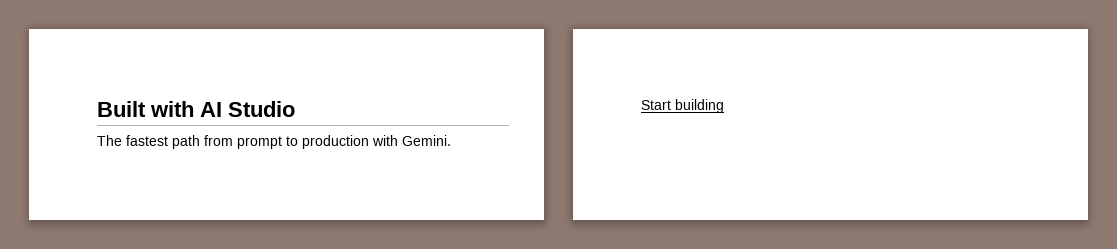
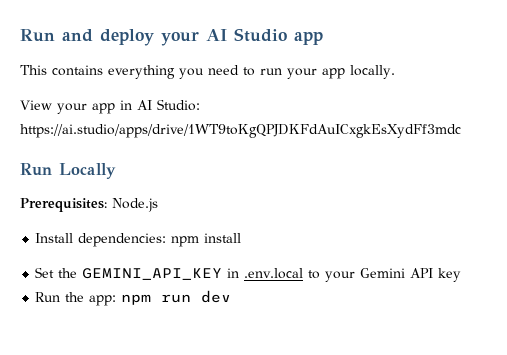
- Built with AI Studio
- The fastest path from prompt to production with Gemini.
- Start building
+ Run and deploy your AI Studio app
+ This contains everything you need to run your app locally.
+ View your app in AI Studio: https://ai.studio/apps/drive/1WT9toKgQPJDKFdAuICxgkEsXydFf3mdc
+ Run Locally
+ Prerequisites: Node.js
+ Install dependencies: npm install
+ Set the GEMINI_API_KEY in .env.local to your Gemini API key
+ Run the app: npm run dev

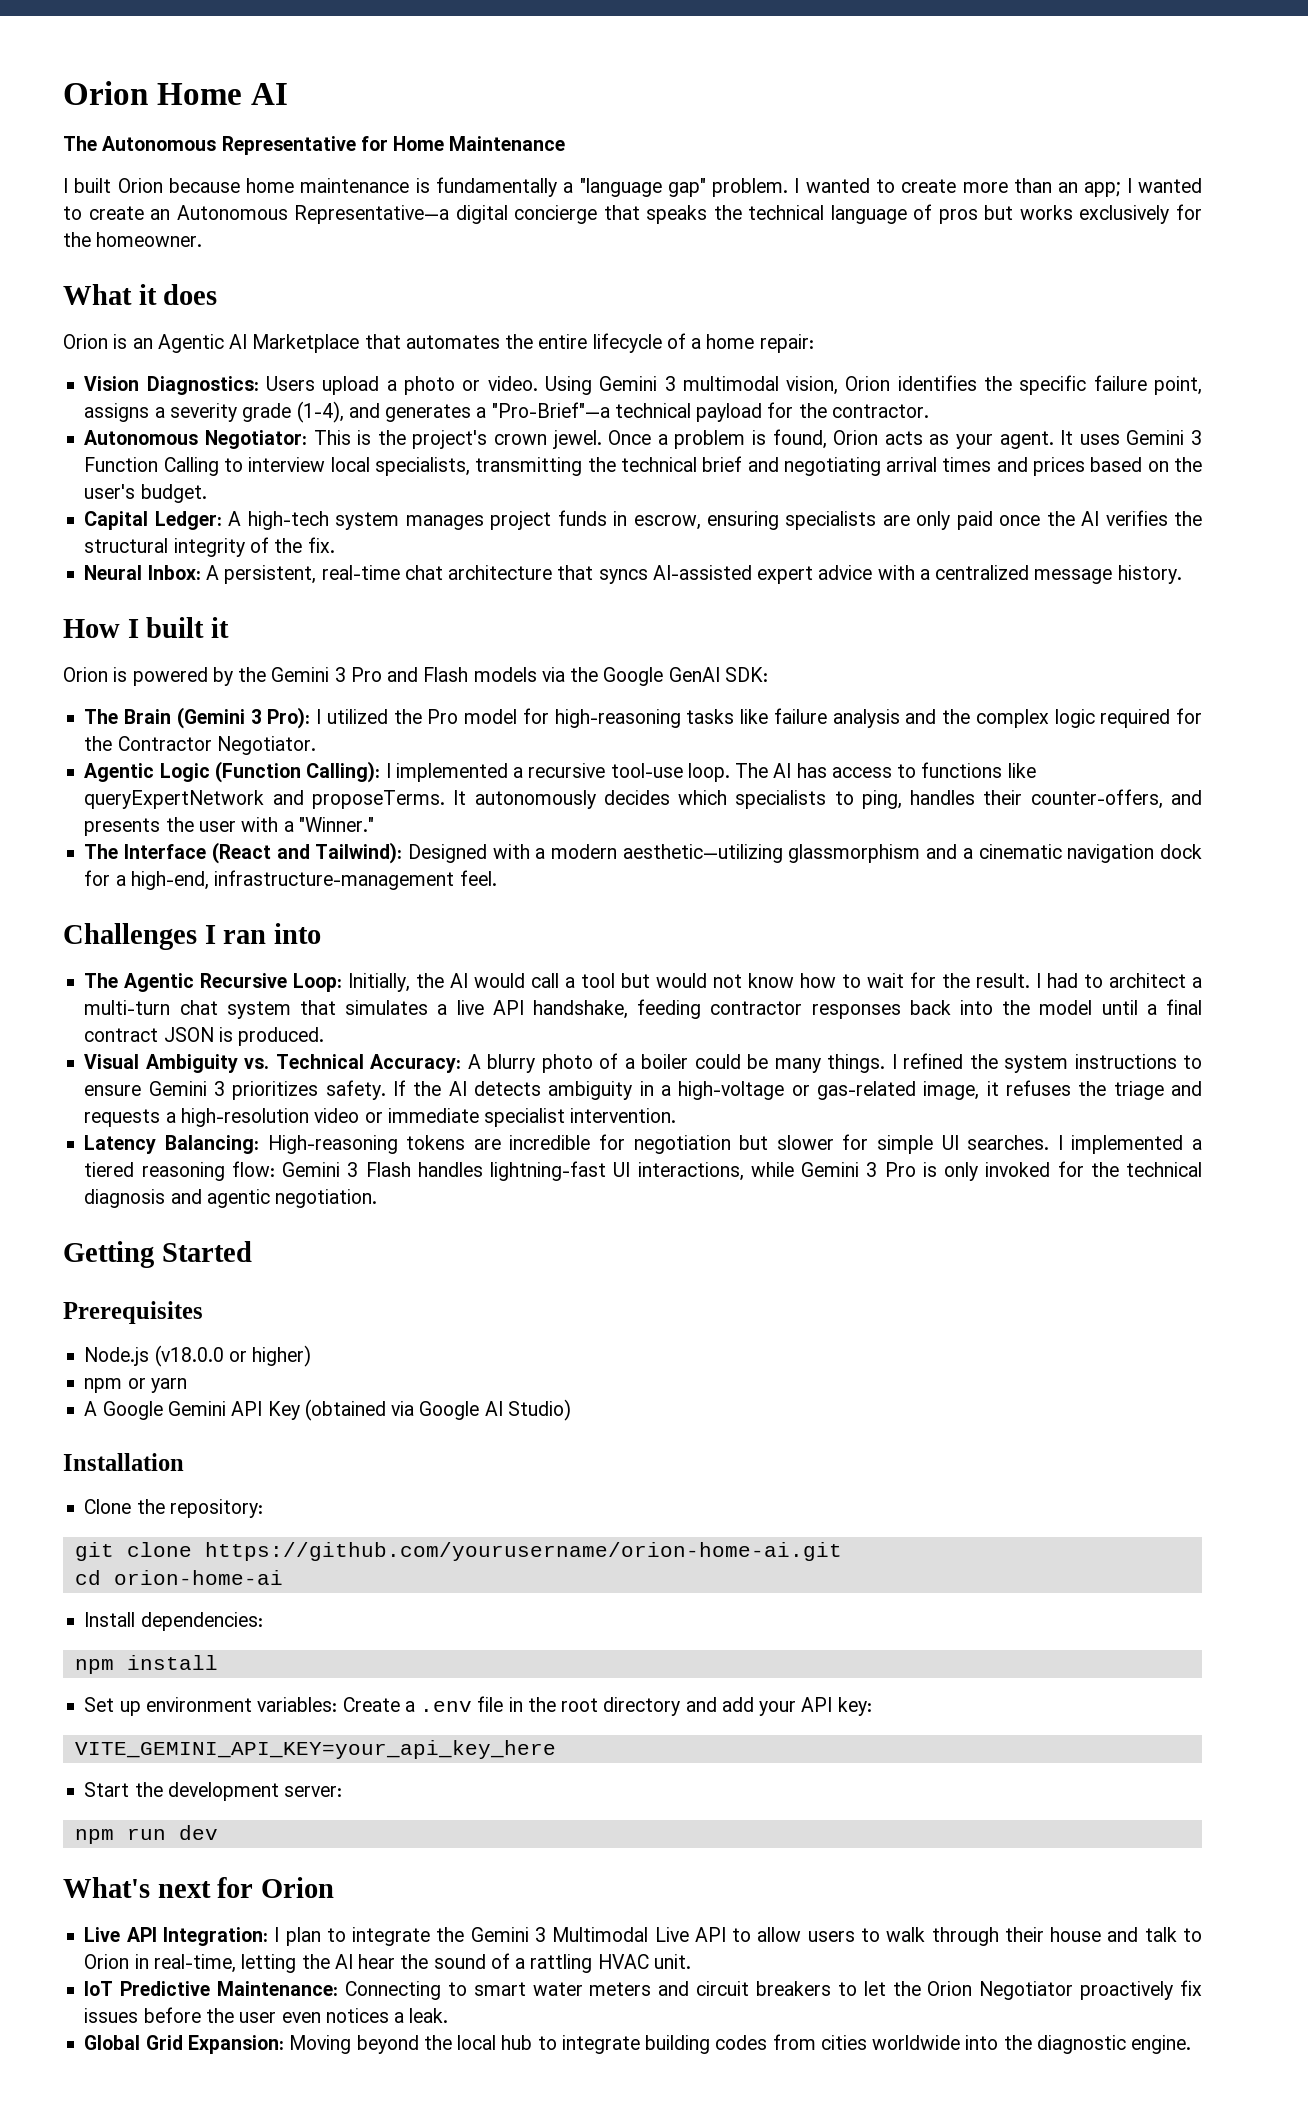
- Run and deploy your AI Studio app
- This contains everything you need to run your app locally.
- View your app in AI Studio: https://ai.studio/apps/drive/1WT9toKgQPJDKFdAuICxgkEsXydFf3mdc
- Run Locally
- Prerequisites: Node.js
+ Orion Home AI
+ The Autonomous Representative for Home Maintenance
+ I built Orion because home maintenance is fundamentally a "language gap" problem. I wanted to create more than an app; I wanted to create an Autonomous Representative—a digital concierge that speaks the technical language of pros but works exclusively for the homeowner.
+ What it does
+ Orion is an Agentic AI Marketplace that automates the entire lifecycle of a home repair:
+ Vision Diagnostics: Users upload a photo or video. Using Gemini 3 multimodal vision, Orion identifies the specific failure point, assigns a severity grade (1-4), and generates a "Pro-Brief"—a technical payload for the contractor.
+ Autonomous Negotiator: This is the project's crown jewel. Once a problem is found, Orion acts as your agent. It uses Gemini 3 Function Calling to interview local specialists, transmitting the technical brief and negotiating arrival times and prices based on the user's budget.
+ Capital Ledger: A high-tech system manages project funds in escrow, ensuring specialists are only paid once the AI verifies the structural integrity of the fix.
+ Neural Inbox: A persistent, real-time chat architecture that syncs AI-assisted expert advice with a centralized message history.
+ How I built it
+ Orion is powered by the Gemini 3 Pro and Flash models via the Google GenAI SDK:
+ The Brain (Gemini 3 Pro): I utilized the Pro model for high-reasoning tasks like failure analysis and the complex logic required for the Contractor Negotiator.
+ Agentic Logic (Function Calling): I implemented a recursive tool-use loop. The AI has access to functions like queryExpertNetwork and proposeTerms. It autonomously decides which specialists to ping, handles their counter-offers, and presents the user with a "Winner."
+ The Interface (React and Tailwind): Designed with a modern aesthetic—utilizing glassmorphism and a cinematic navigation dock for a high-end, infrastructure-management feel.
+ Challenges I ran into
+ The Agentic Recursive Loop: Initially, the AI would call a tool but would not know how to wait for the result. I had to architect a multi-turn chat system that simulates a live API handshake, feeding contractor responses back into the model until a final contract JSON is produced.
+ Visual Ambiguity vs. Technical Accuracy: A blurry photo of a boiler could be many things. I refined the system instructions to ensure Gemini 3 prioritizes safety. If the AI detects ambiguity in a high-voltage or gas-related image, it refuses the triage and requests a high-resolution video or immediate specialist intervention.
+ Latency Balancing: High-reasoning tokens are incredible for negotiation but slower for simple UI searches. I implemented a tiered reasoning flow: Gemini 3 Flash handles lightning-fast UI interactions, while Gemini 3 Pro is only invoked for the technical diagnosis and agentic negotiation.
+ Getting Started
+ Prerequisites
+ Node.js (v18.0.0 or higher)
+ npm or yarn
+ A Google Gemini API Key (obtained via Google AI Studio)
+ Installation
+ Clone the repository:
+ git clone https://github.com/yourusername/orion-home-ai.git
+ cd orion-home-ai
- Install dependencies: npm install
+ Install dependencies:
+ npm install
- Set the GEMINI_API_KEY in .env.local to your Gemini API key
- Run the app: npm run dev
+ Set up environment variables: Create a .env file in the root directory and add your API key:
+ VITE_GEMINI_API_KEY=your_api_key_here
+ Start the development server:
+ npm run dev
+ What's next for Orion
+ Live API Integration: I plan to integrate the Gemini 3 Multimodal Live API to allow users to walk through their house and talk to Orion in real-time, letting the AI hear the sound of a rattling HVAC unit.
+ IoT Predictive Maintenance: Connecting to smart water meters and circuit breakers to let the Orion Negotiator proactively fix issues before the user even notices a leak.
+ Global Grid Expansion: Moving beyond the local hub to integrate building codes from cities worldwide into the diagnostic engine.

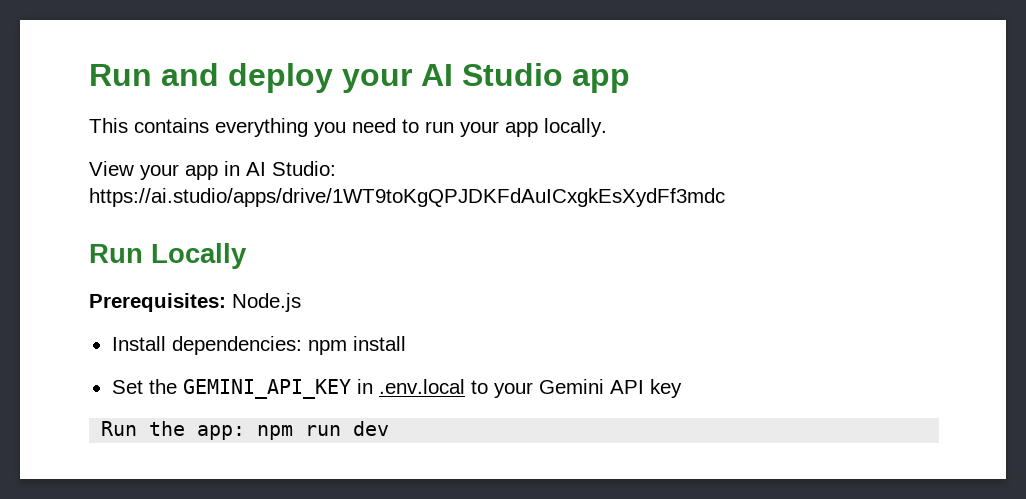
- Orion Home AI
- The Autonomous Representative for Home Maintenance
- I built Orion because home maintenance is fundamentally a "language gap" problem. I wanted to create more than an app; I wanted to create an Autonomous Representative—a digital concierge that speaks the technical language of pros but works exclusively for the homeowner.
- What it does
- Orion is an Agentic AI Marketplace that automates the entire lifecycle of a home repair:
- Vision Diagnostics: Users upload a photo or video. Using Gemini 3 multimodal vision, Orion identifies the specific failure point, assigns a severity grade (1-4), and generates a "Pro-Brief"—a technical payload for the contractor.
- Autonomous Negotiator: This is the project's crown jewel. Once a problem is found, Orion acts as your agent. It uses Gemini 3 Function Calling to interview local specialists, transmitting the technical brief and negotiating arrival times and prices based on the user's budget.
- Capital Ledger: A high-tech system manages project funds in escrow, ensuring specialists are only paid once the AI verifies the structural integrity of the fix.
- Neural Inbox: A persistent, real-time chat architecture that syncs AI-assisted expert advice with a centralized message history.
- How I built it
- Orion is powered by the Gemini 3 Pro and Flash models via the Google GenAI SDK:
- The Brain (Gemini 3 Pro): I utilized the Pro model for high-reasoning tasks like failure analysis and the complex logic required for the Contractor Negotiator.
- Agentic Logic (Function Calling): I implemented a recursive tool-use loop. The AI has access to functions like queryExpertNetwork and proposeTerms. It autonomously decides which specialists to ping, handles their counter-offers, and presents the user with a "Winner."
- The Interface (React and Tailwind): Designed with a modern aesthetic—utilizing glassmorphism and a cinematic navigation dock for a high-end, infrastructure-management feel.
- Challenges I ran into
- The Agentic Recursive Loop: Initially, the AI would call a tool but would not know how to wait for the result. I had to architect a multi-turn chat system that simulates a live API handshake, feeding contractor responses back into the model until a final contract JSON is produced.
- Visual Ambiguity vs. Technical Accuracy: A blurry photo of a boiler could be many things. I refined the system instructions to ensure Gemini 3 prioritizes safety. If the AI detects ambiguity in a high-voltage or gas-related image, it refuses the triage and requests a high-resolution video or immediate specialist intervention.
- Latency Balancing: High-reasoning tokens are incredible for negotiation but slower for simple UI searches. I implemented a tiered reasoning flow: Gemini 3 Flash handles lightning-fast UI interactions, while Gemini 3 Pro is only invoked for the technical diagnosis and agentic negotiation.
- Getting Started
- Prerequisites
- Node.js (v18.0.0 or higher)
- npm or yarn
- A Google Gemini API Key (obtained via Google AI Studio)
- Installation
- Clone the repository:
- git clone https://github.com/yourusername/orion-home-ai.git
- cd orion-home-ai
+ Run and deploy your AI Studio app
+ This contains everything you need to run your app locally.
+ View your app in AI Studio: https://ai.studio/apps/drive/1WT9toKgQPJDKFdAuICxgkEsXydFf3mdc
+ Run Locally
+ Prerequisites: Node.js
- Install dependencies:
- npm install
+ Install dependencies: npm install
- Set up environment variables: Create a .env file in the root directory and add your API key:
- VITE_GEMINI_API_KEY=your_api_key_here
- Start the development server:
- npm run dev
- What's next for Orion
- Live API Integration: I plan to integrate the Gemini 3 Multimodal Live API to allow users to walk through their house and talk to Orion in real-time, letting the AI hear the sound of a rattling HVAC unit.
- IoT Predictive Maintenance: Connecting to smart water meters and circuit breakers to let the Orion Negotiator proactively fix issues before the user even notices a leak.
- Global Grid Expansion: Moving beyond the local hub to integrate building codes from cities worldwide into the diagnostic engine.
+ Set the GEMINI_API_KEY in .env.local to your Gemini API key
+ Run the app: npm run dev

